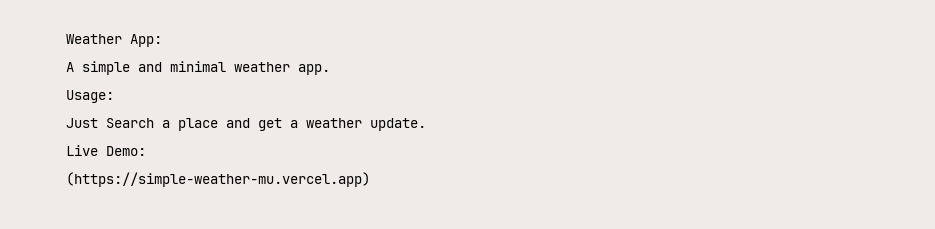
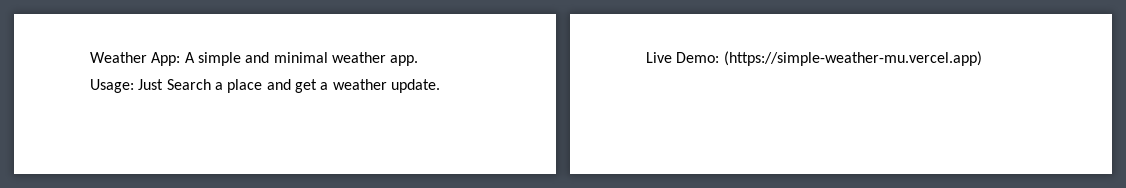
- Weather App:
- A simple and minimal weather app.
+ Weather App: A simple and minimal weather app.
- Usage:
- Just Search a place and get a weather update.
+ Usage: Just Search a place and get a weather update.
- Live Demo:
- (https://simple-weather-mu.vercel.app)
+ Live Demo: (https://simple-weather-mu.vercel.app)

